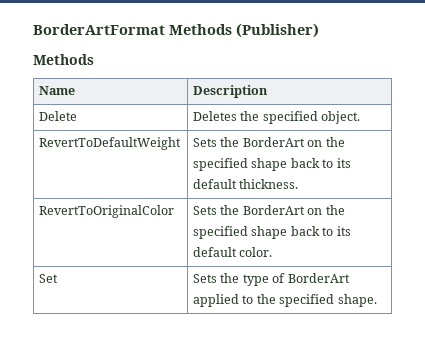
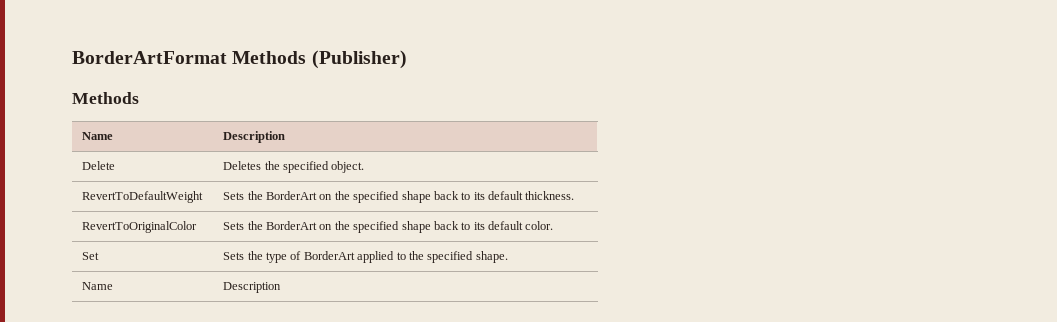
  Set | Sets the type of BorderArt applied to the specified shape.
+ Name | Description

